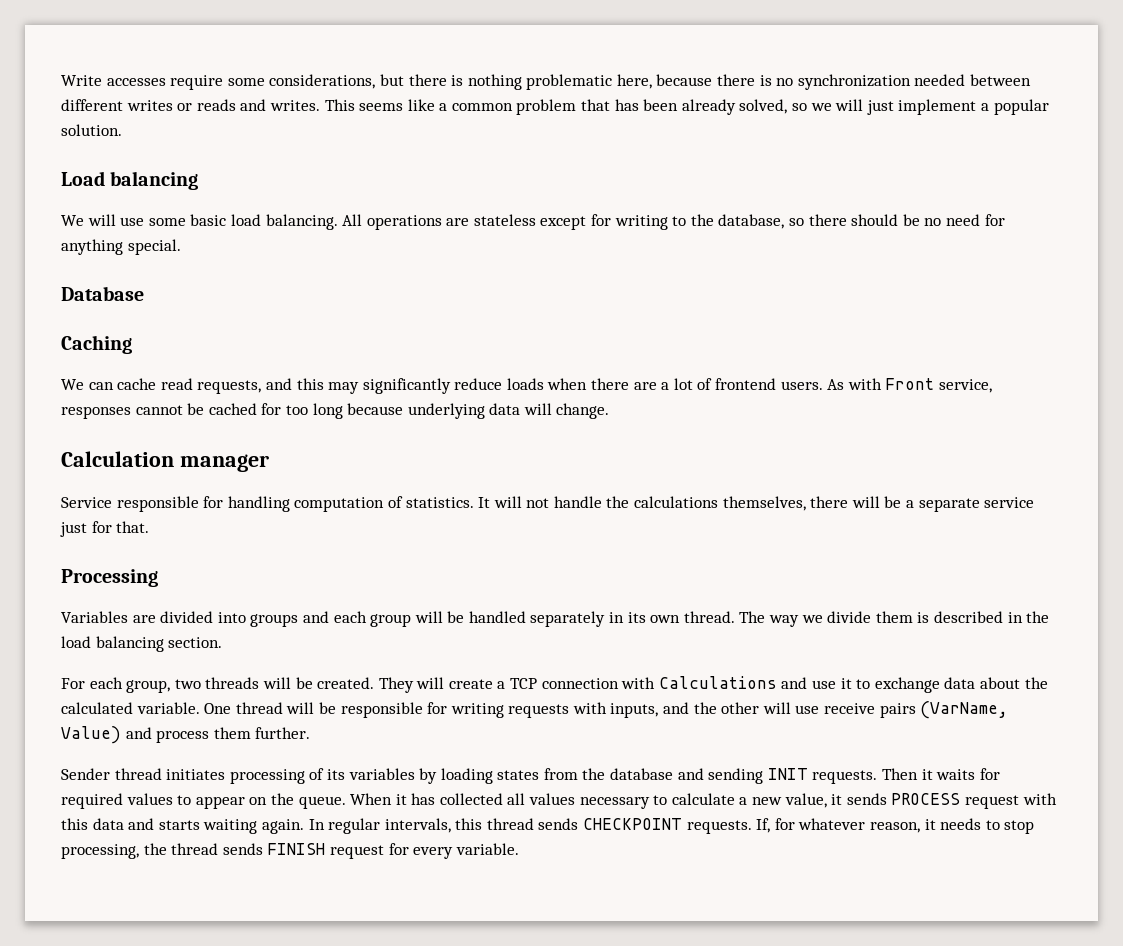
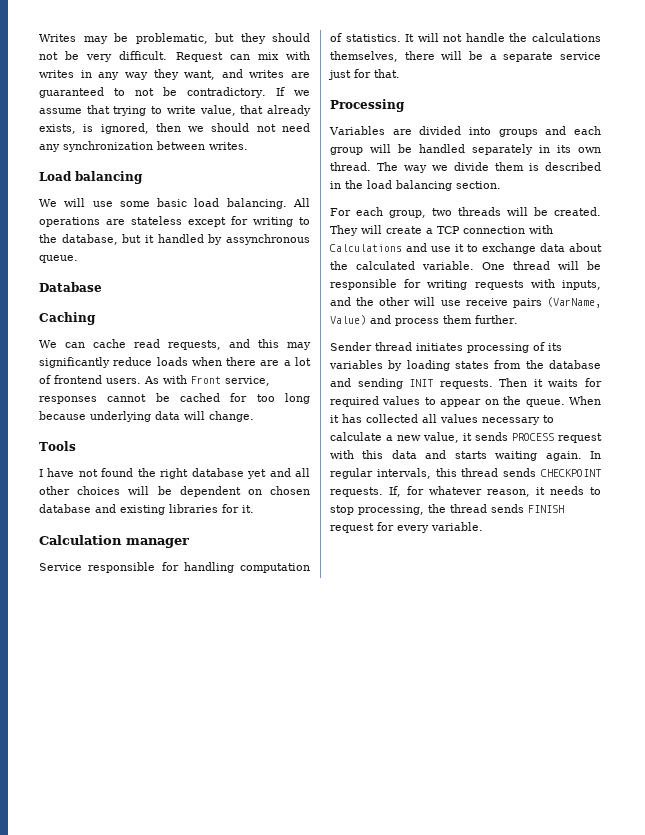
- Write accesses require some considerations, but there is nothing problematic here, because there is no synchronization needed between different writes or reads and writes. This seems like a common problem that has been already solved, so we will just implement a popular solution.
+ Writes may be problematic, but they should not be very difficult. Request can mix with writes in any way they want, and writes are guaranteed to not be contradictory. If we assume that trying to write value, that already exists, is ignored, then we should not need any synchronization between writes.
- All operations are stateless except for writing to the database, so there should be no need for anything special.
+ All operations are stateless except for writing to the database, but it handled by assynchronous queue.
+ Tools
+ I have not found the right database yet and all other choices will be dependent on chosen database and existing libraries for it.

